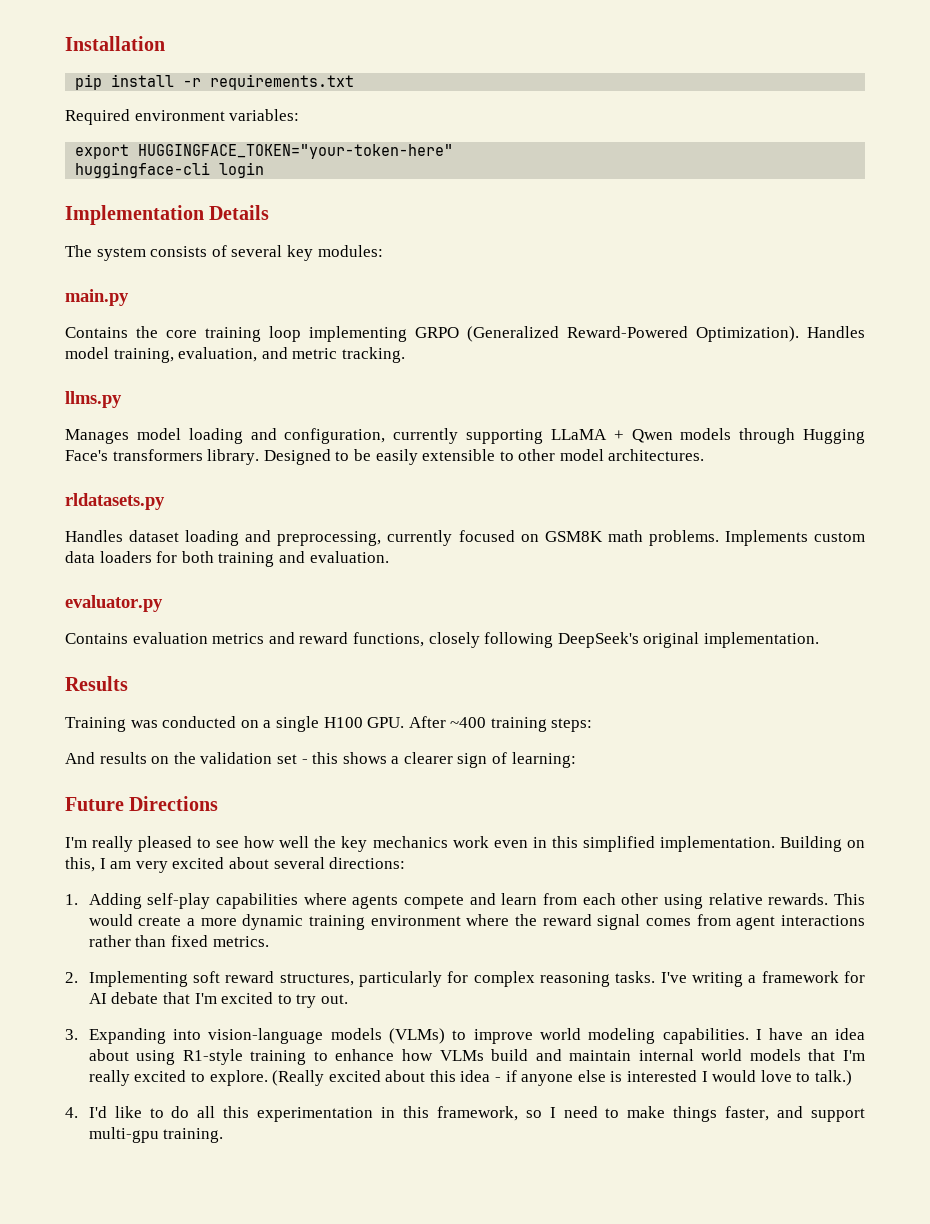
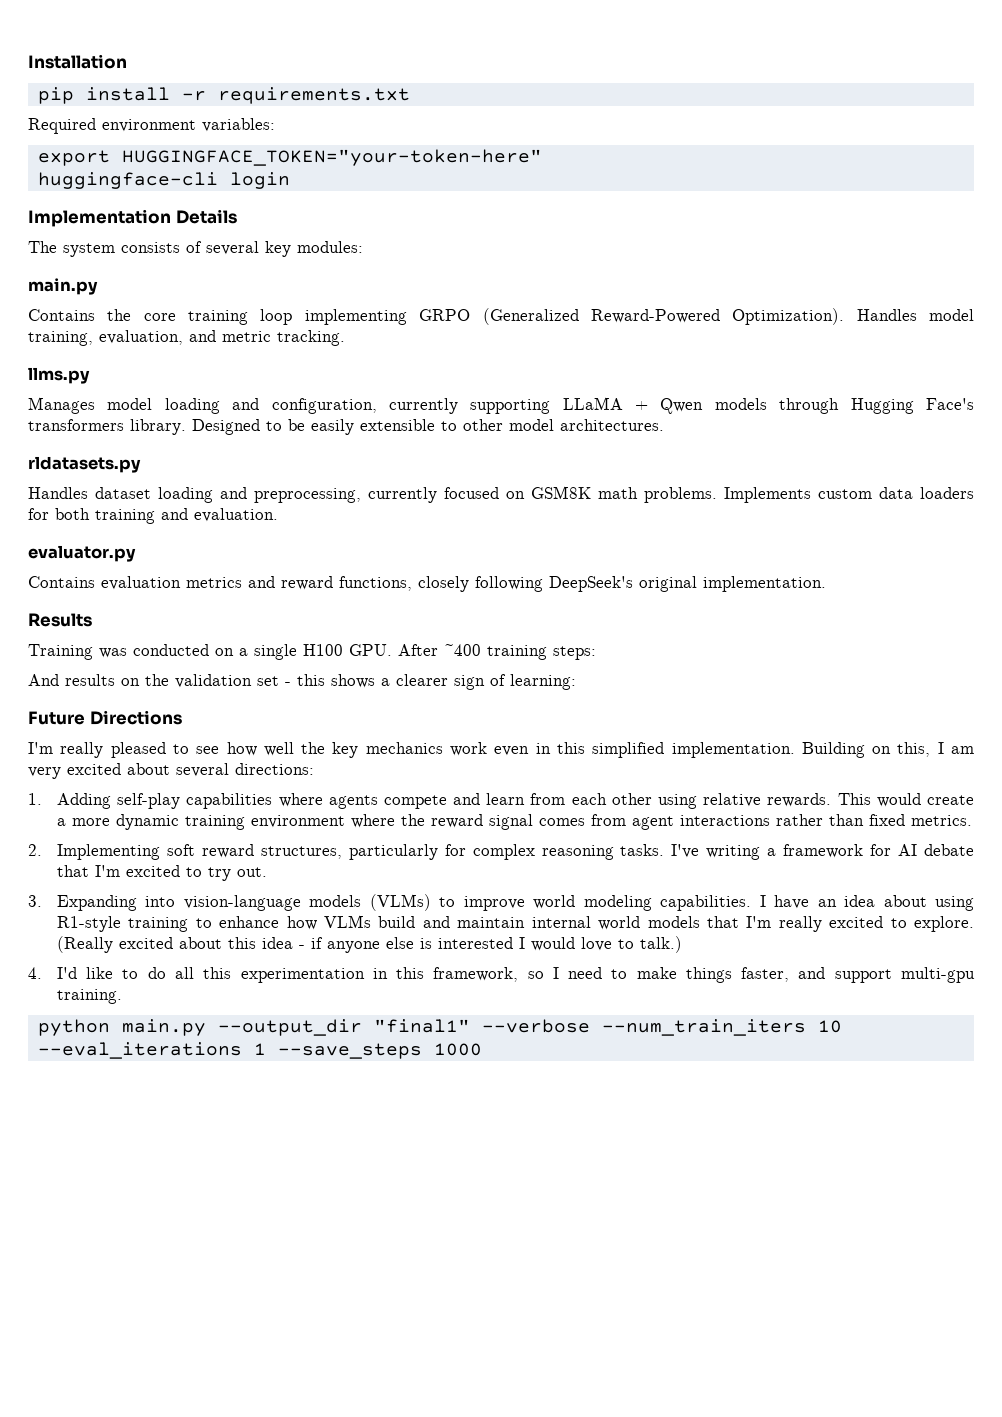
+ python main.py --output_dir "final1" --verbose --num_train_iters 10 --eval_iterations 1 --save_steps 1000

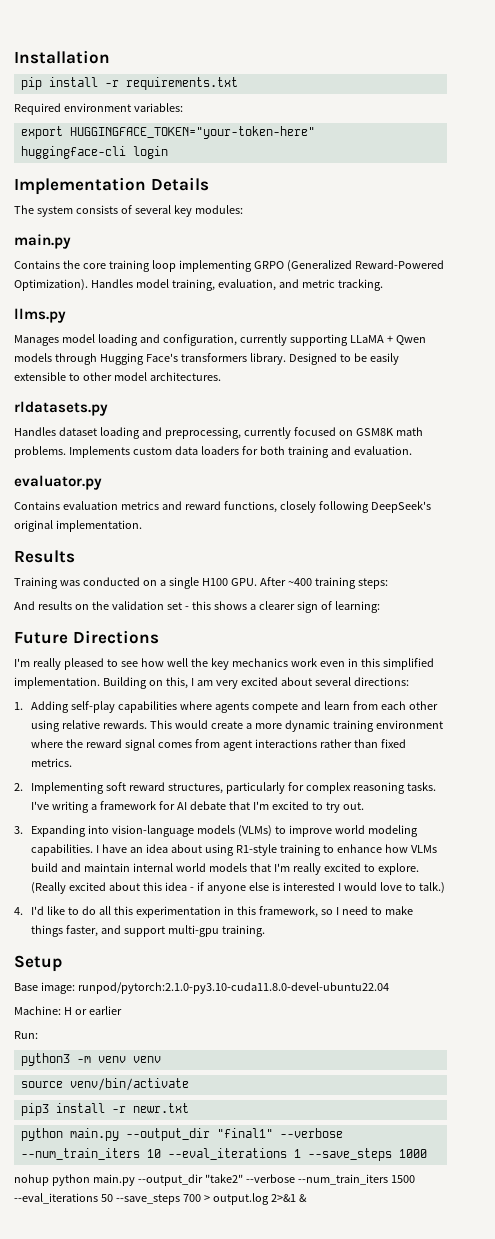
+ Setup
+ Base image: runpod/pytorch:2.1.0-py3.10-cuda11.8.0-devel-ubuntu22.04
+ Machine: H or earlier
+ Run:
+ python3 -m venv venv
+ source venv/bin/activate
+ pip3 install -r newr.txt
+ nohup python main.py --output_dir "take2" --verbose --num_train_iters 1500 --eval_iterations 50 --save_steps 700 > output.log 2>&1 &

